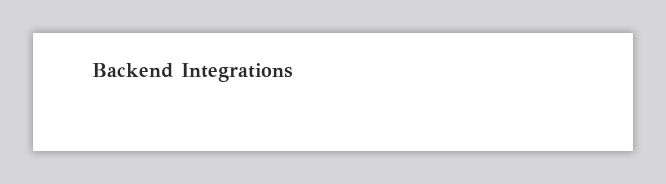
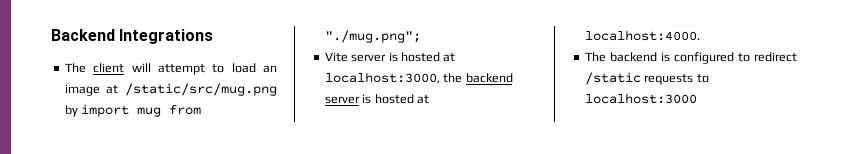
+ The client will attempt to load an image at /static/src/mug.png by import mug from "./mug.png";
+ Vite server is hosted at localhost:3000, the backend server is hosted at localhost:4000.
+ The backend is configured to redirect /static requests to localhost:3000

